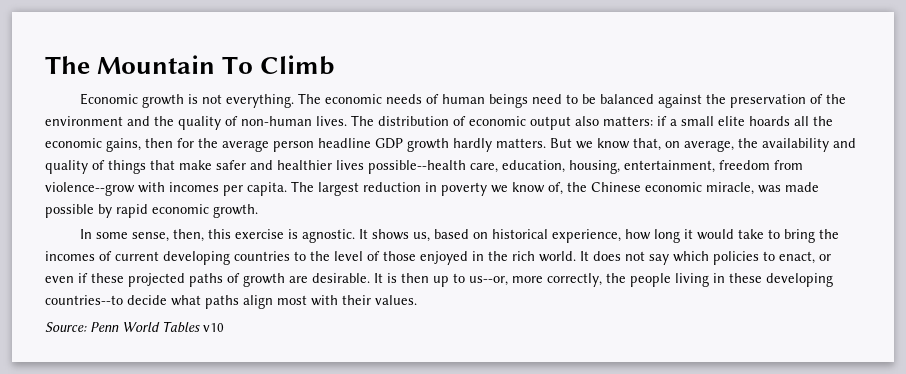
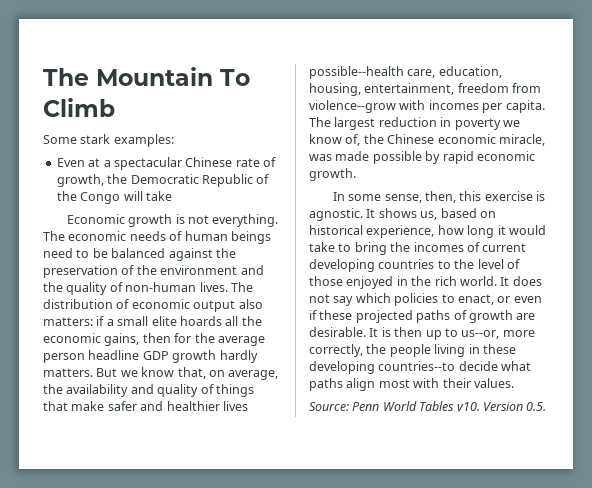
+ Some stark examples:
+ Even at a spectacular Chinese rate of growth, the Democratic Republic of the Congo will take
- Source: Penn World Tables v10
+ Source: Penn World Tables v10. Version 0.5.

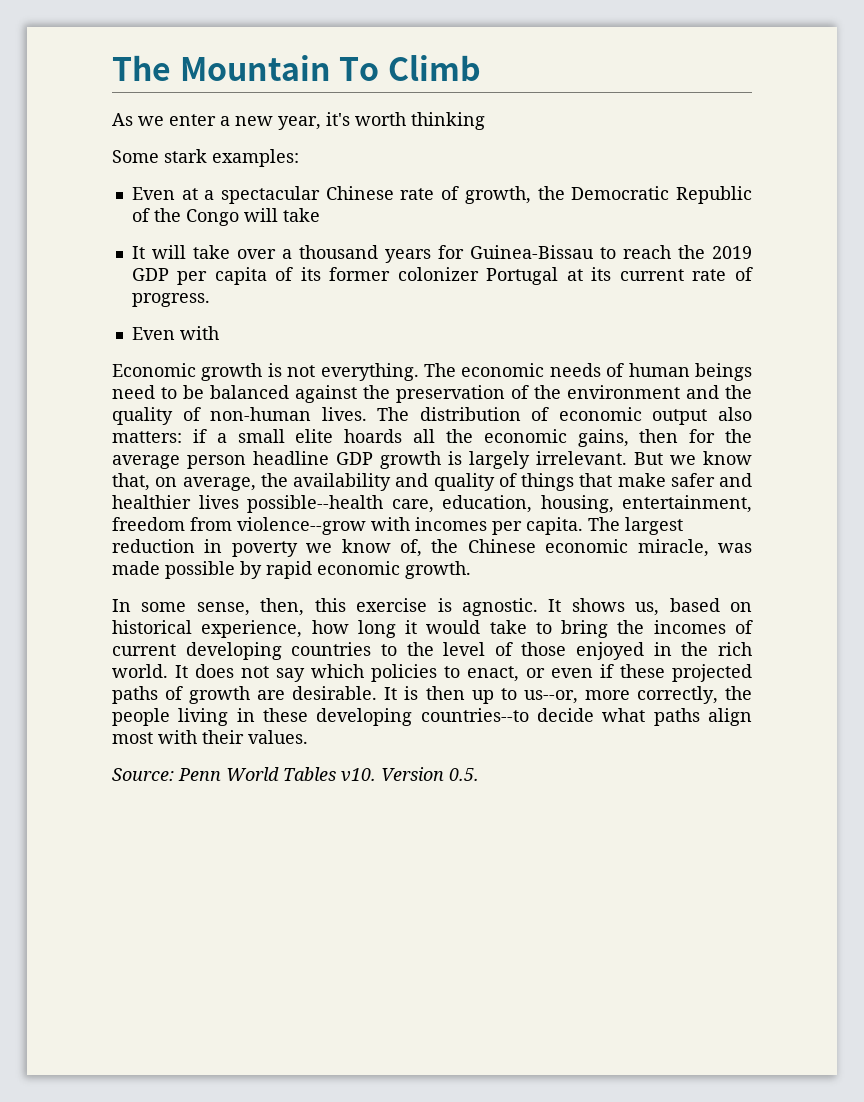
+ As we enter a new year, it's worth thinking
+ It will take over a thousand years for Guinea-Bissau to reach the 2019 GDP per capita of its former colonizer Portugal at its current rate of progress.
+ Even with
- The distribution of economic output also matters: if a small elite hoards all the economic gains, then for the average person headline GDP growth hardly matters.
+ The distribution of economic output also matters: if a small elite hoards all the economic gains, then for the average person headline GDP growth is largely irrelevant.

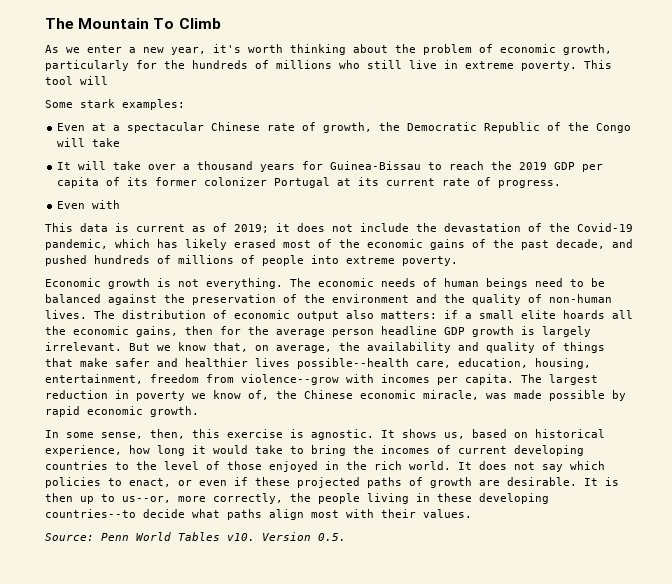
- As we enter a new year, it's worth thinking
+ As we enter a new year, it's worth thinking about the problem of economic growth, particularly for the hundreds of millions who still live in extreme poverty. This tool will
+ This data is current as of 2019; it does not include the devastation of the Covid-19 pandemic, which has likely erased most of the economic gains of the past decade, and pushed hundreds of millions of people into extreme poverty.

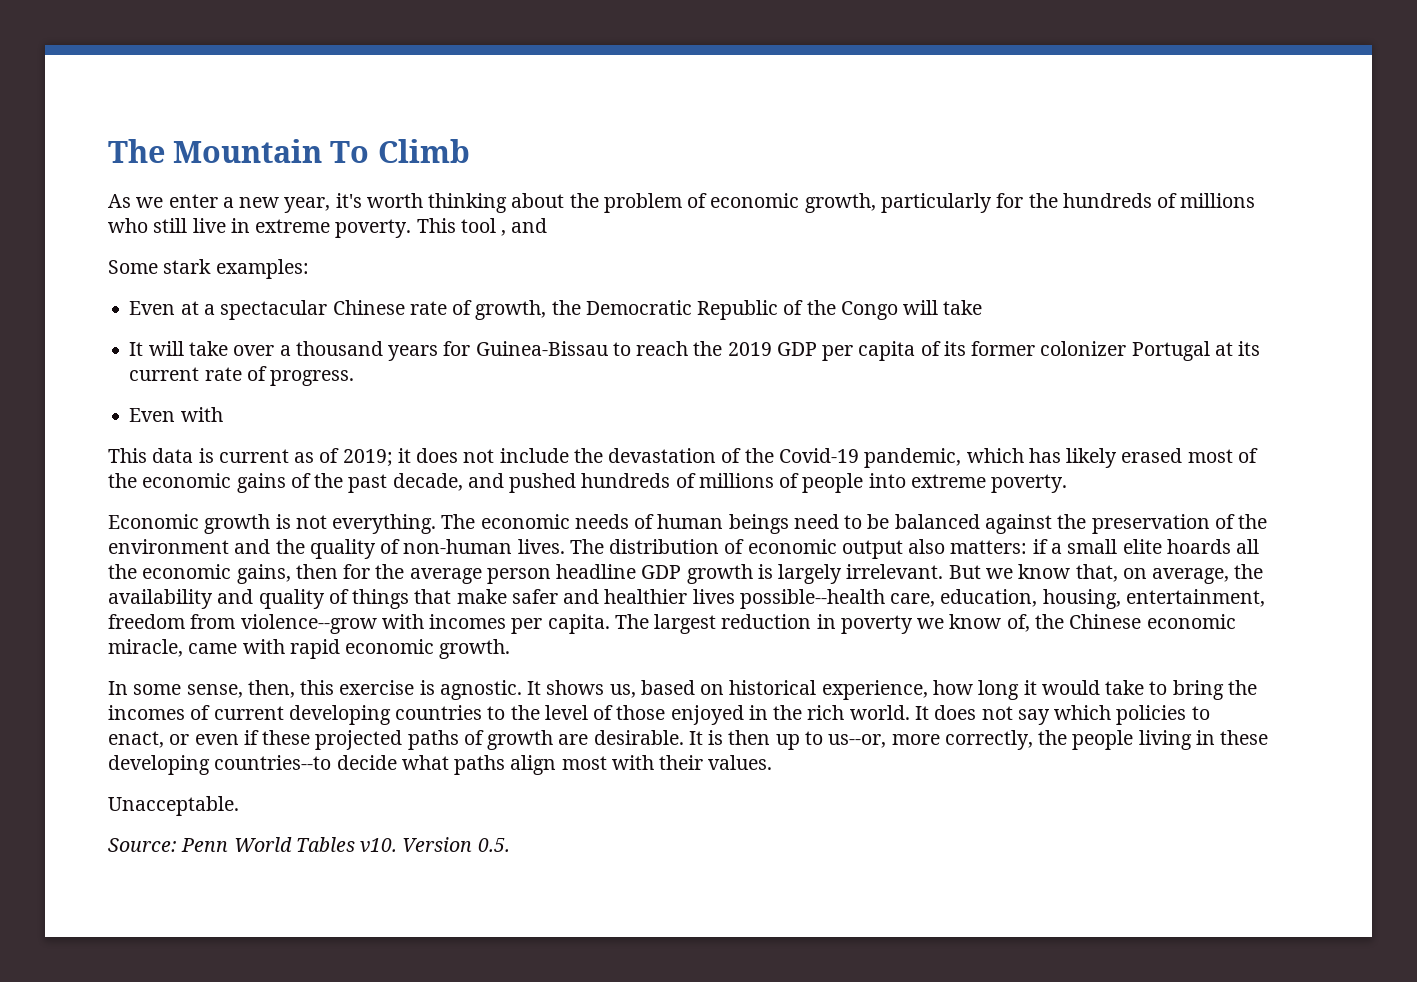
- This tool will
+ This tool , and
- The largest reduction in poverty we know of, the Chinese economic miracle, was made possible by rapid economic growth.
+ The largest reduction in poverty we know of, the Chinese economic miracle, came with rapid economic growth.
+ Unacceptable.

